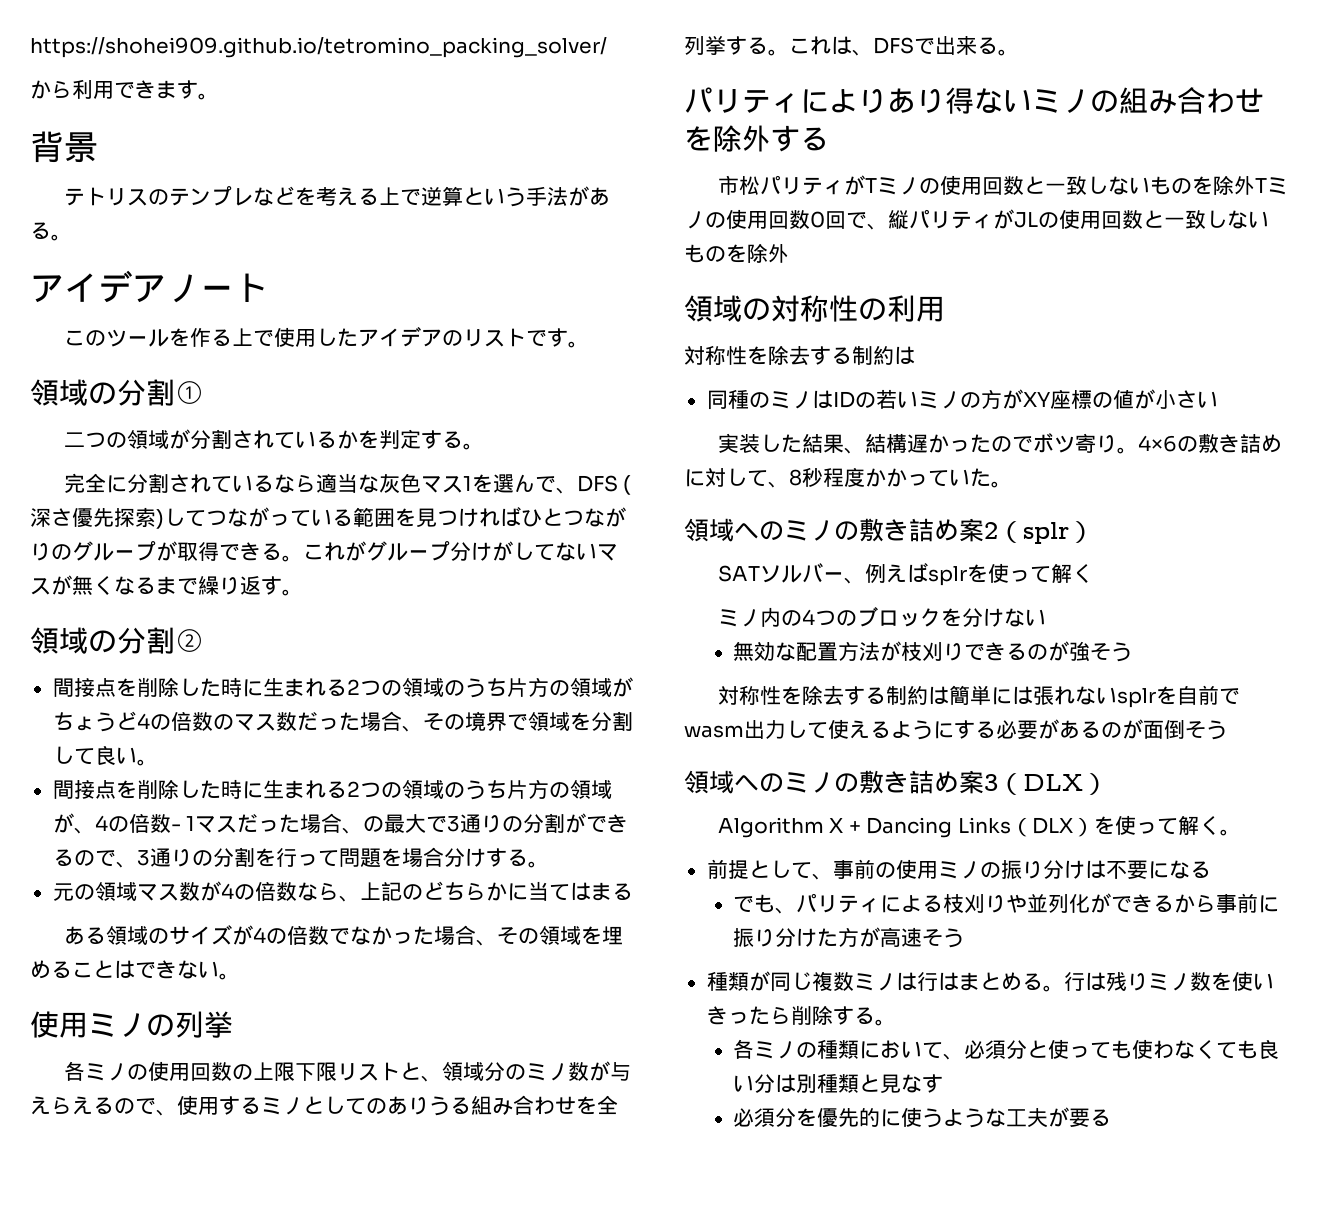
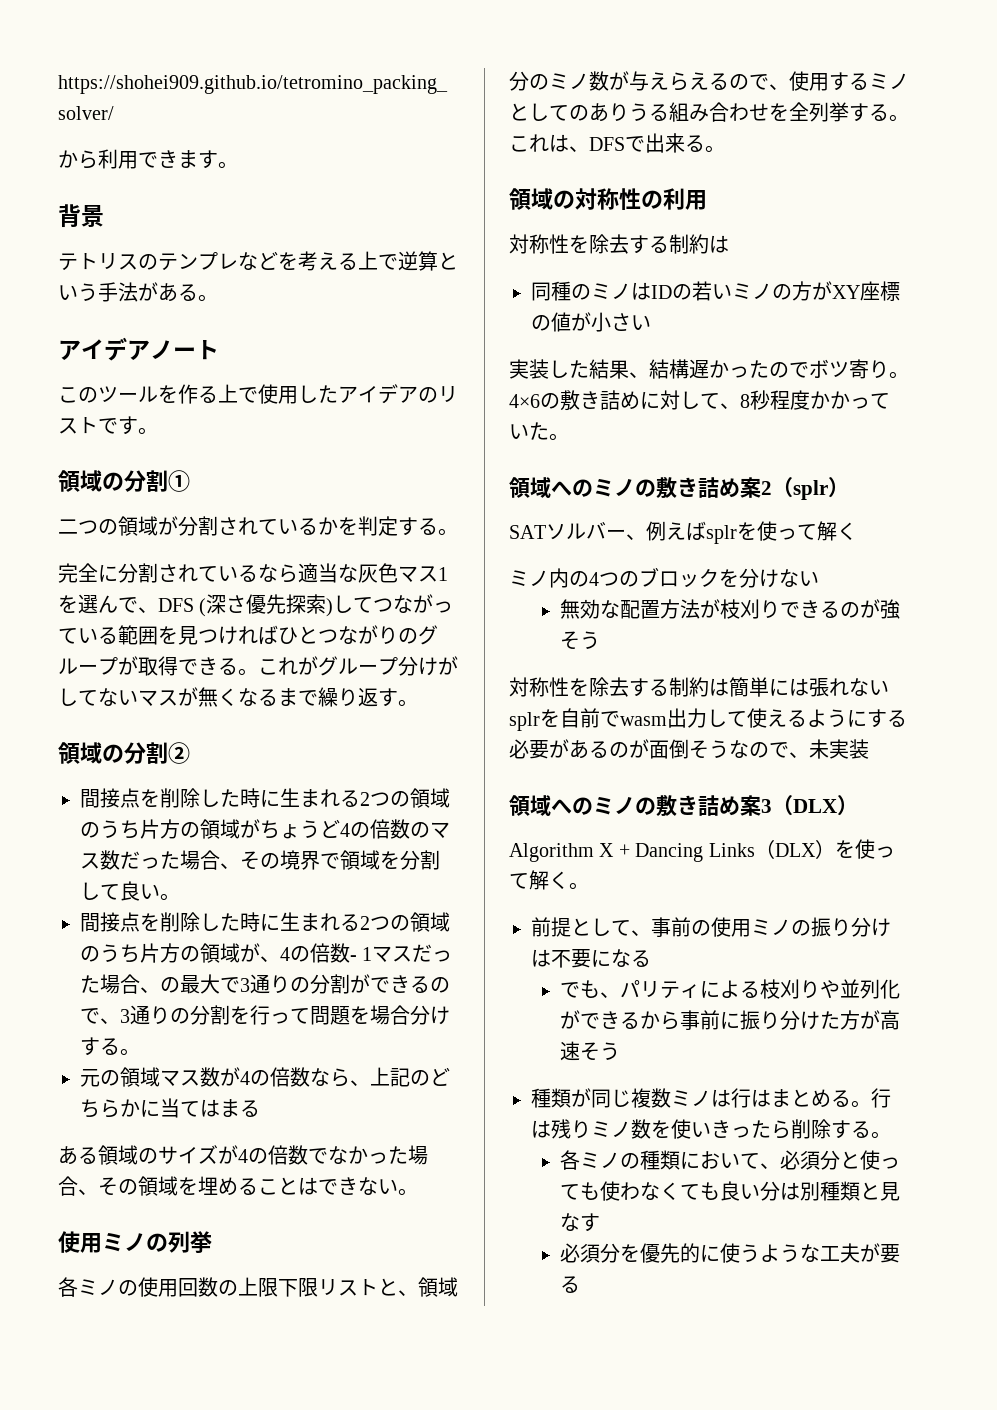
- パリティによりあり得ないミノの組み合わせを除外する
- 市松パリティがTミノの使用回数と一致しないものを除外Tミノの使用回数0回で、縦パリティがJLの使用回数と一致しないものを除外
- 対称性を除去する制約は簡単には張れないsplrを自前でwasm出力して使えるようにする必要があるのが面倒そう
+ 対称性を除去する制約は簡単には張れないsplrを自前でwasm出力して使えるようにする必要があるのが面倒そうなので、未実装

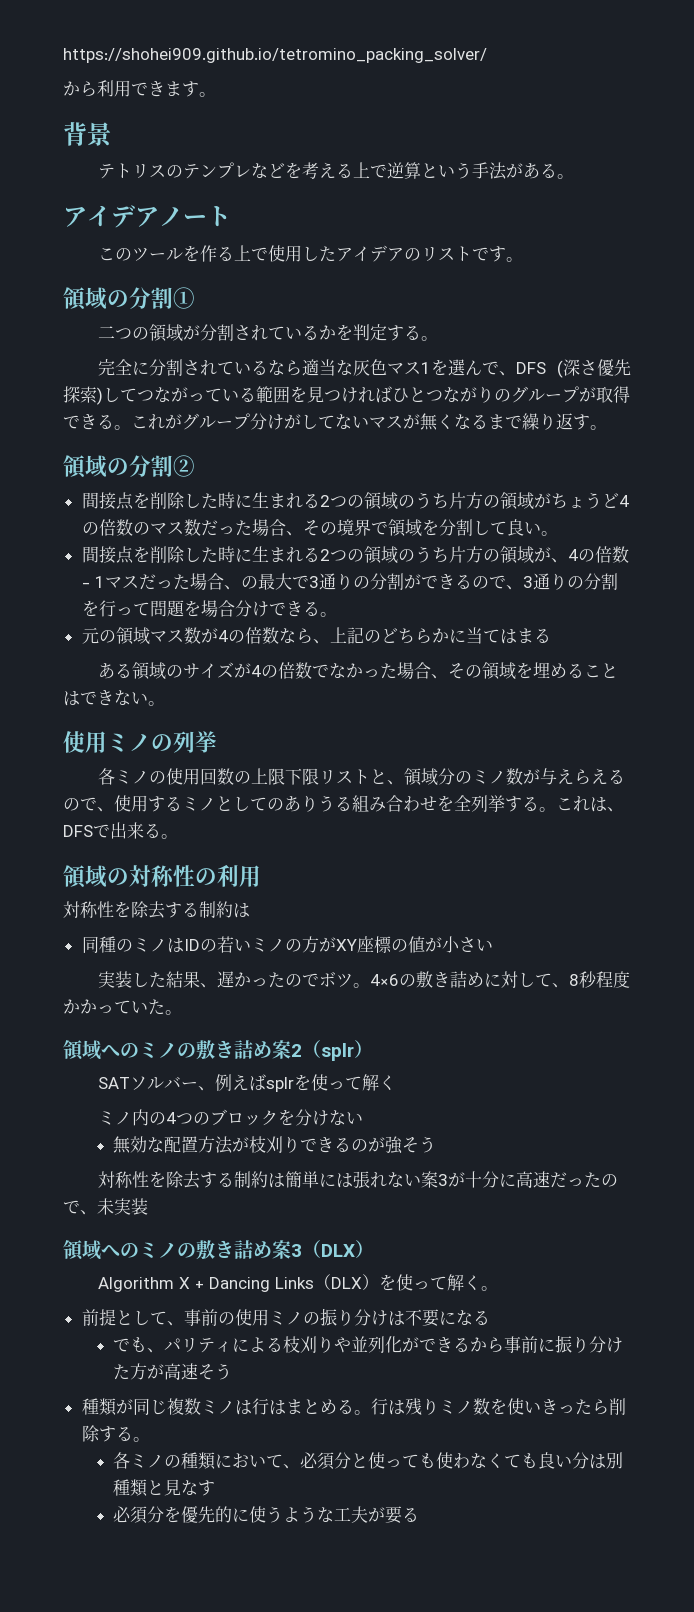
- 間接点を削除した時に生まれる2つの領域のうち片方の領域が、4の倍数- 1マスだった場合、の最大で3通りの分割ができるので、3通りの分割を行って問題を場合分けする。
+ 間接点を削除した時に生まれる2つの領域のうち片方の領域が、4の倍数- 1マスだった場合、の最大で3通りの分割ができるので、3通りの分割を行って問題を場合分けできる。
- 実装した結果、結構遅かったのでボツ寄り。
+ 実装した結果、遅かったのでボツ。
- 対称性を除去する制約は簡単には張れないsplrを自前でwasm出力して使えるようにする必要があるのが面倒そうなので、未実装
+ 対称性を除去する制約は簡単には張れない案3が十分に高速だったので、未実装

